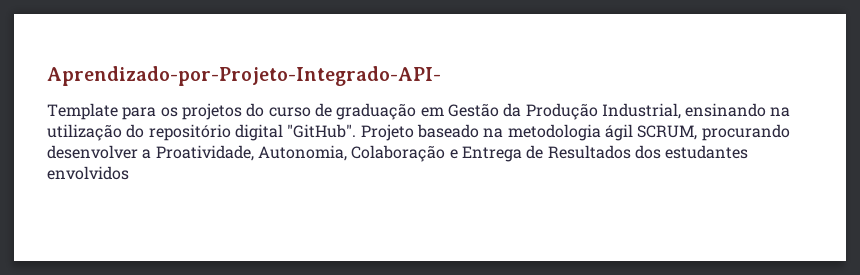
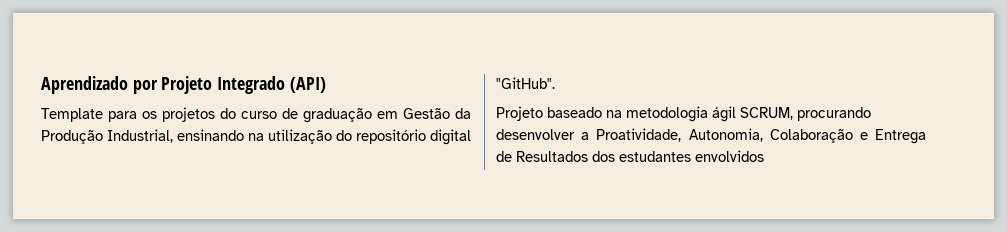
- Aprendizado-por-Projeto-Integrado-API-
+ Aprendizado por Projeto Integrado (API)
- Template para os projetos do curso de graduação em Gestão da Produção Industrial, ensinando na utilização do repositório digital "GitHub". Projeto baseado na metodologia ágil SCRUM, procurando desenvolver a Proatividade, Autonomia, Colaboração e Entrega de Resultados dos estudantes envolvidos
+ Template para os projetos do curso de graduação em Gestão da Produção Industrial, ensinando na utilização do repositório digital "GitHub".
+ Projeto baseado na metodologia ágil SCRUM, procurando desenvolver a Proatividade, Autonomia, Colaboração e Entrega de Resultados dos estudantes envolvidos

